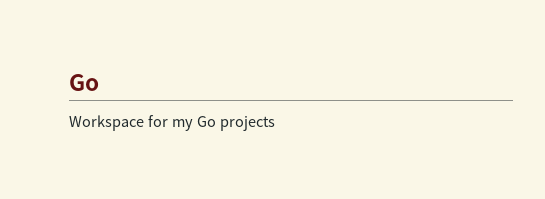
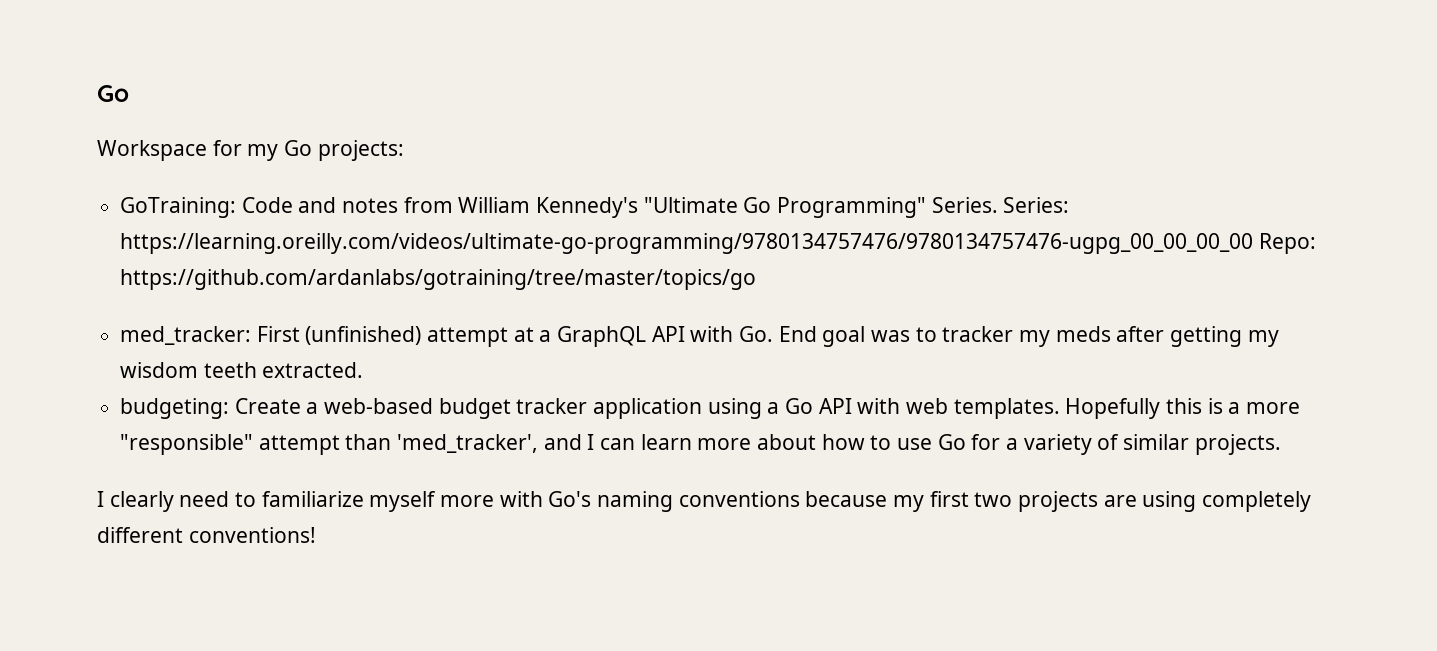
- Workspace for my Go projects
+ Workspace for my Go projects:
+ GoTraining: Code and notes from William Kennedy's "Ultimate Go Programming" Series. Series: https://learning.oreilly.com/videos/ultimate-go-programming/9780134757476/9780134757476-ugpg_00_00_00_00 Repo: https://github.com/ardanlabs/gotraining/tree/master/topics/go
+ med_tracker: First (unfinished) attempt at a GraphQL API with Go. End goal was to tracker my meds after getting my wisdom teeth extracted.
+ budgeting: Create a web-based budget tracker application using a Go API with web templates. Hopefully this is a more "responsible" attempt than 'med_tracker', and I can learn more about how to use Go for a variety of similar projects.
+ I clearly need to familiarize myself more with Go's naming conventions because my first two projects are using completely different conventions!

